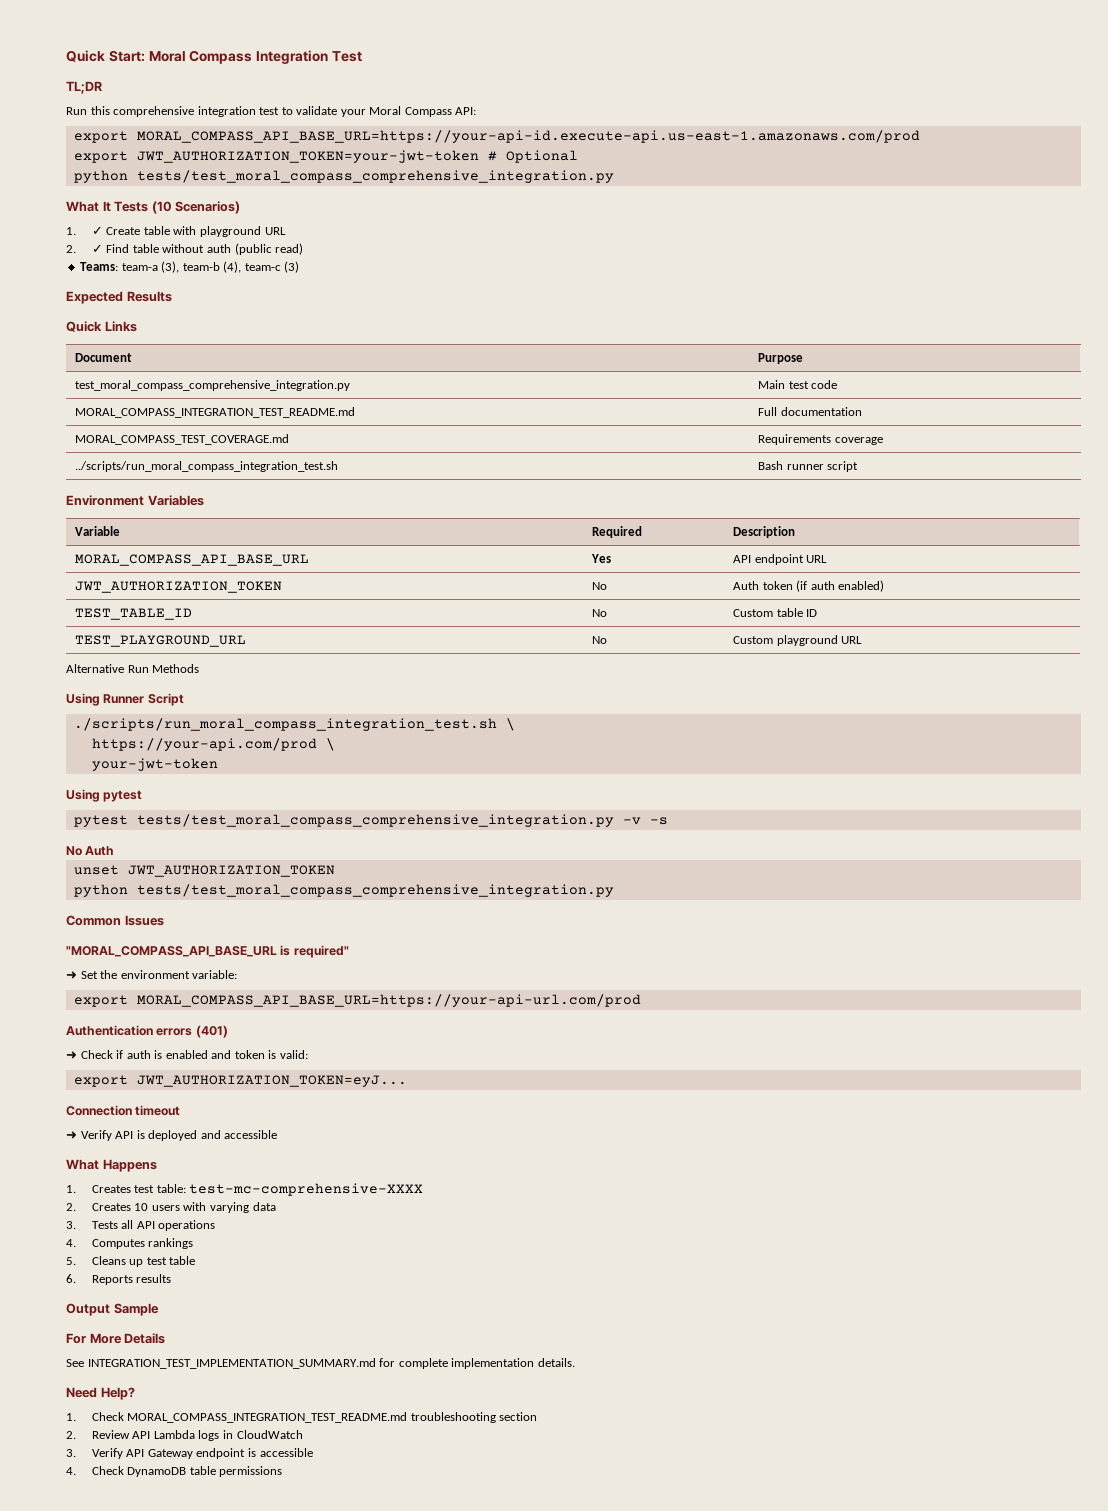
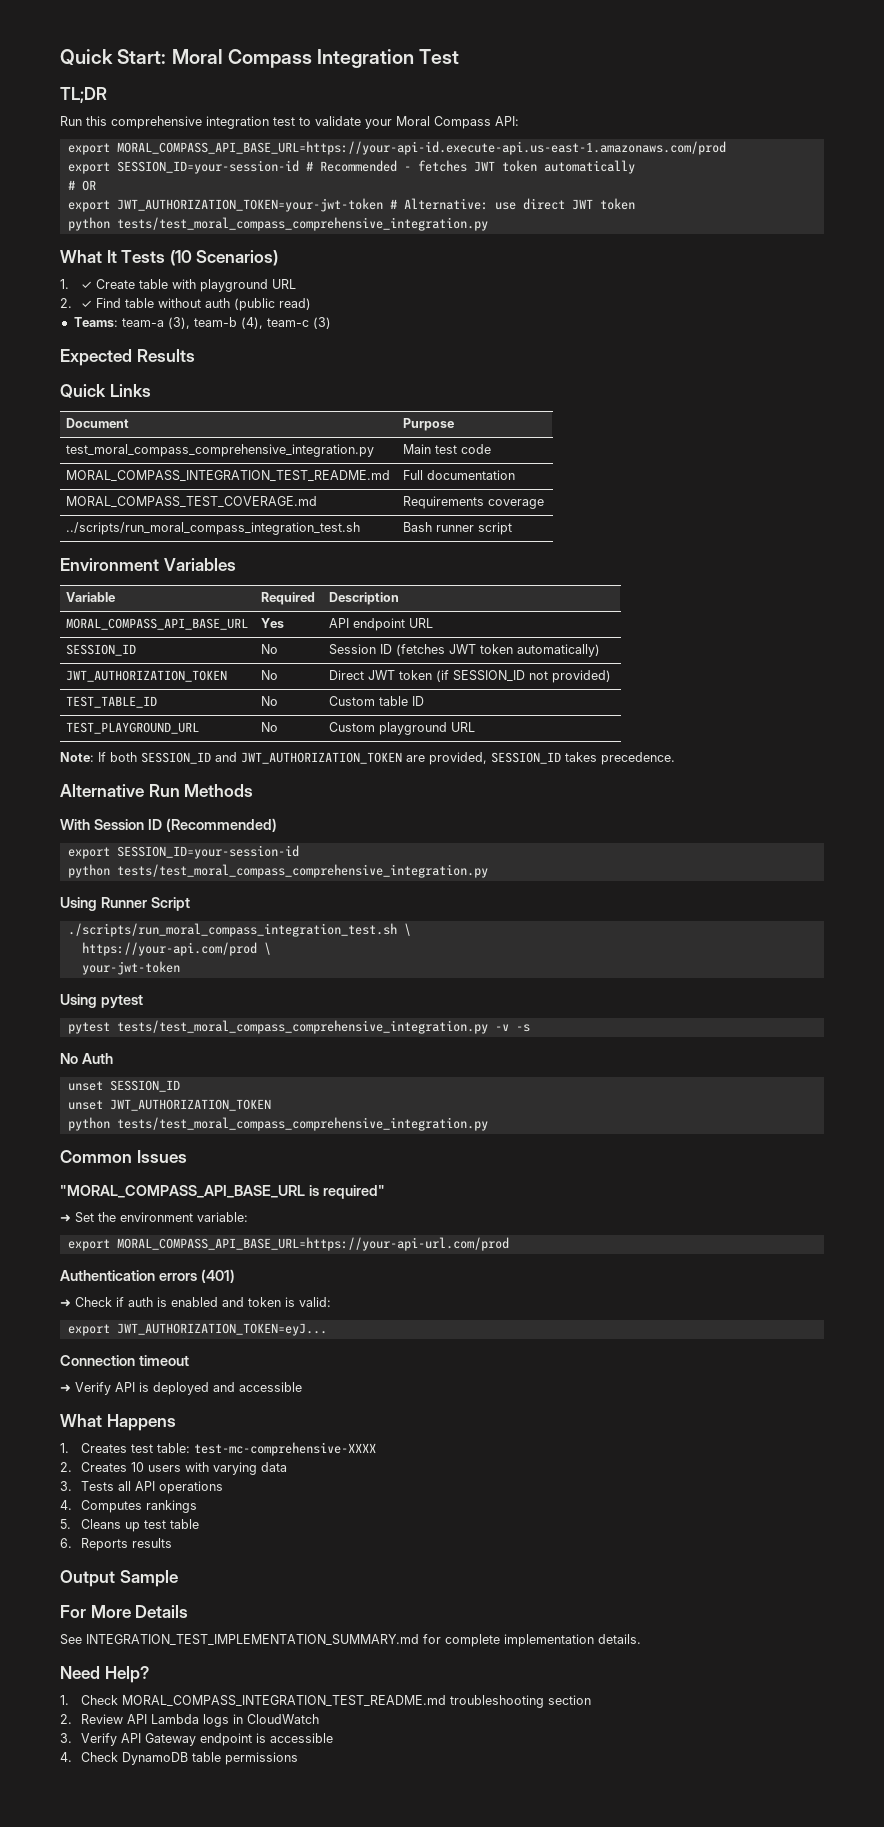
- export JWT_AUTHORIZATION_TOKEN=your-jwt-token # Optional
+ export SESSION_ID=your-session-id # Recommended - fetches JWT token automatically
+ # OR
+ export JWT_AUTHORIZATION_TOKEN=your-jwt-token # Alternative: use direct JWT token
- JWT_AUTHORIZATION_TOKEN | No | Auth token (if auth enabled)
+ SESSION_ID | No | Session ID (fetches JWT token automatically)
+ JWT_AUTHORIZATION_TOKEN | No | Direct JWT token (if SESSION_ID not provided)
+ Note: If both SESSION_ID and JWT_AUTHORIZATION_TOKEN are provided, SESSION_ID takes precedence.
  Alternative Run Methods
+ With Session ID (Recommended)
+ export SESSION_ID=your-session-id
+ python tests/test_moral_compass_comprehensive_integration.py
+ unset SESSION_ID

